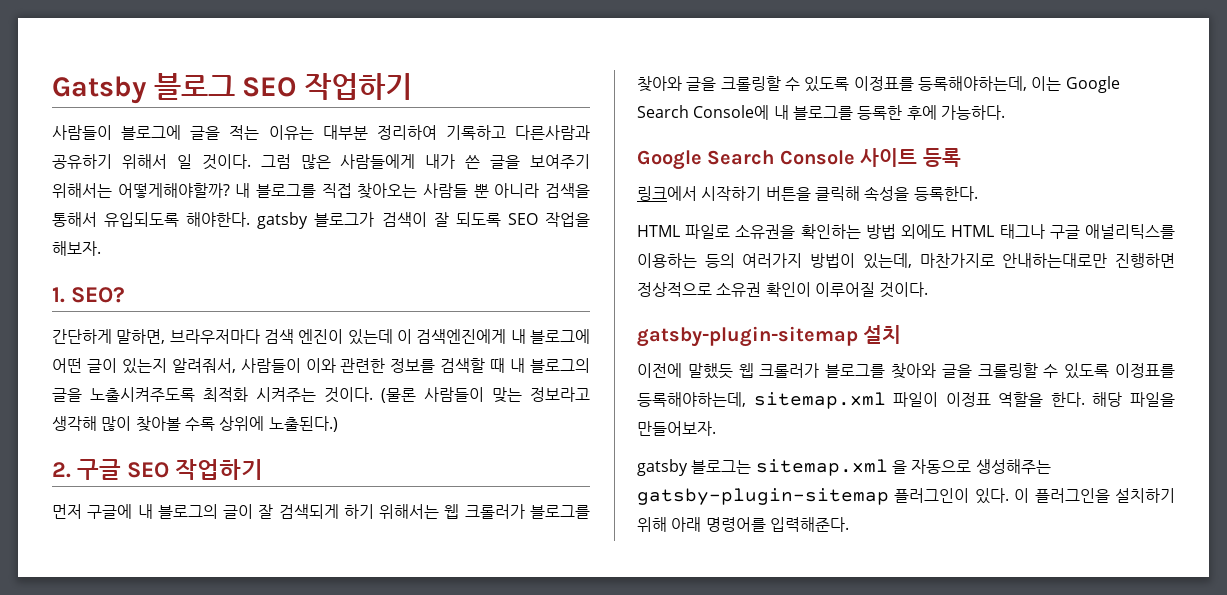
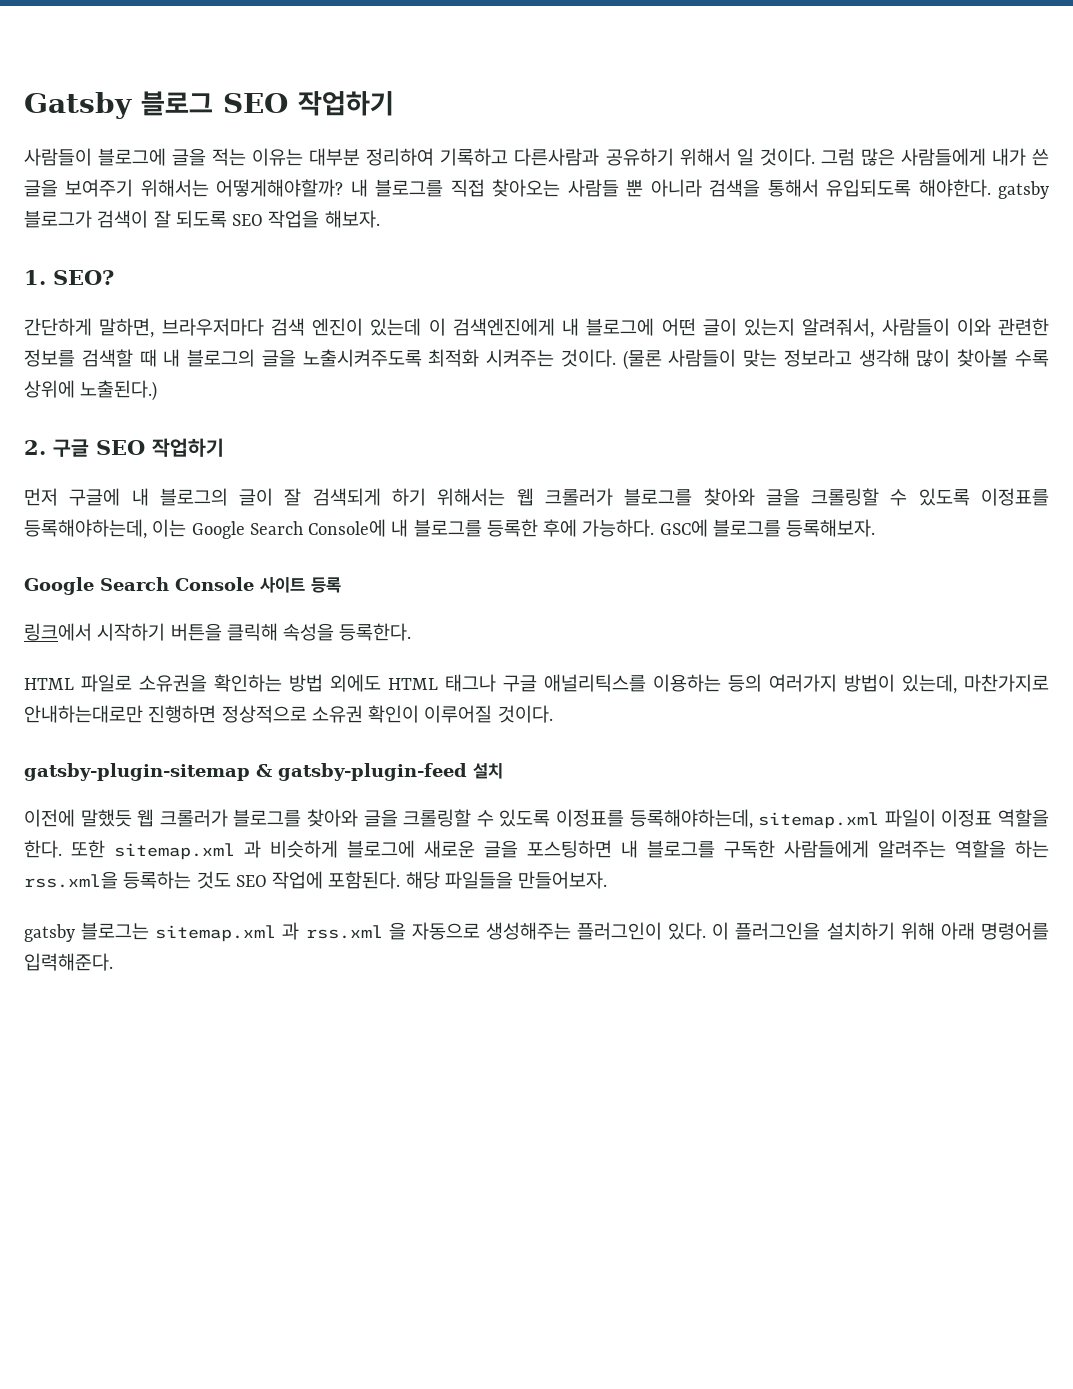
+ GSC에 블로그를 등록해보자.
- gatsby-plugin-sitemap 설치
+ gatsby-plugin-sitemap & gatsby-plugin-feed 설치
- 해당 파일을 만들어보자.
+ 또한 sitemap.xml 과 비슷하게 블로그에 새로운 글을 포스팅하면 내 블로그를 구독한 사람들에게 알려주는 역할을 하는 rss.xml을 등록하는 것도 SEO 작업에 포함된다. 해당 파일들을 만들어보자.
- gatsby 블로그는 sitemap.xml 을 자동으로 생성해주는 gatsby-plugin-sitemap 플러그인이 있다.
+ gatsby 블로그는 sitemap.xml 과 rss.xml 을 자동으로 생성해주는 플러그인이 있다.

